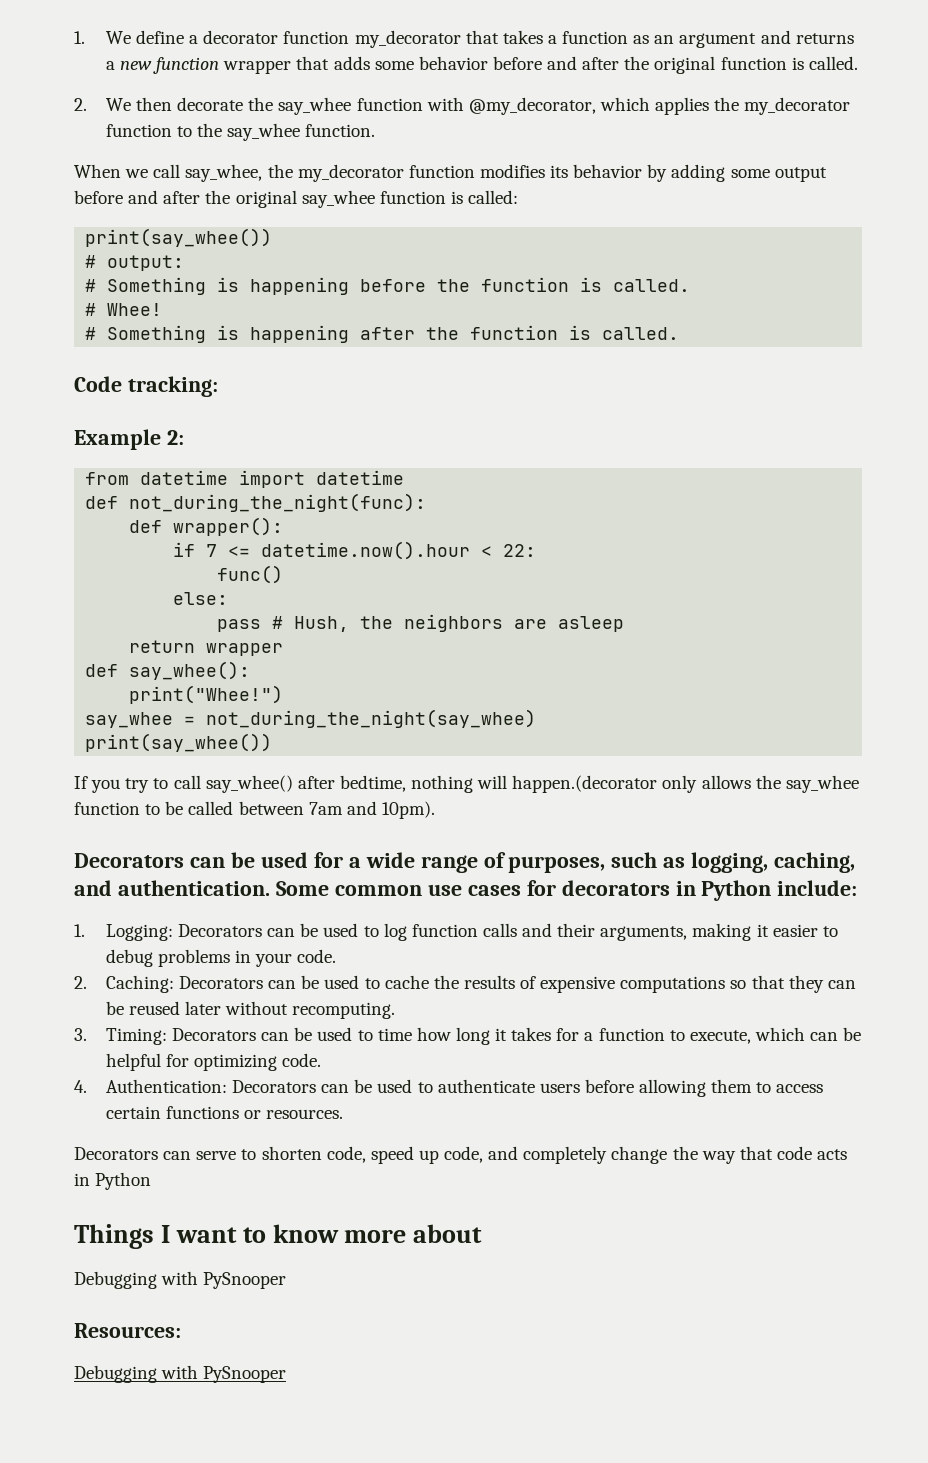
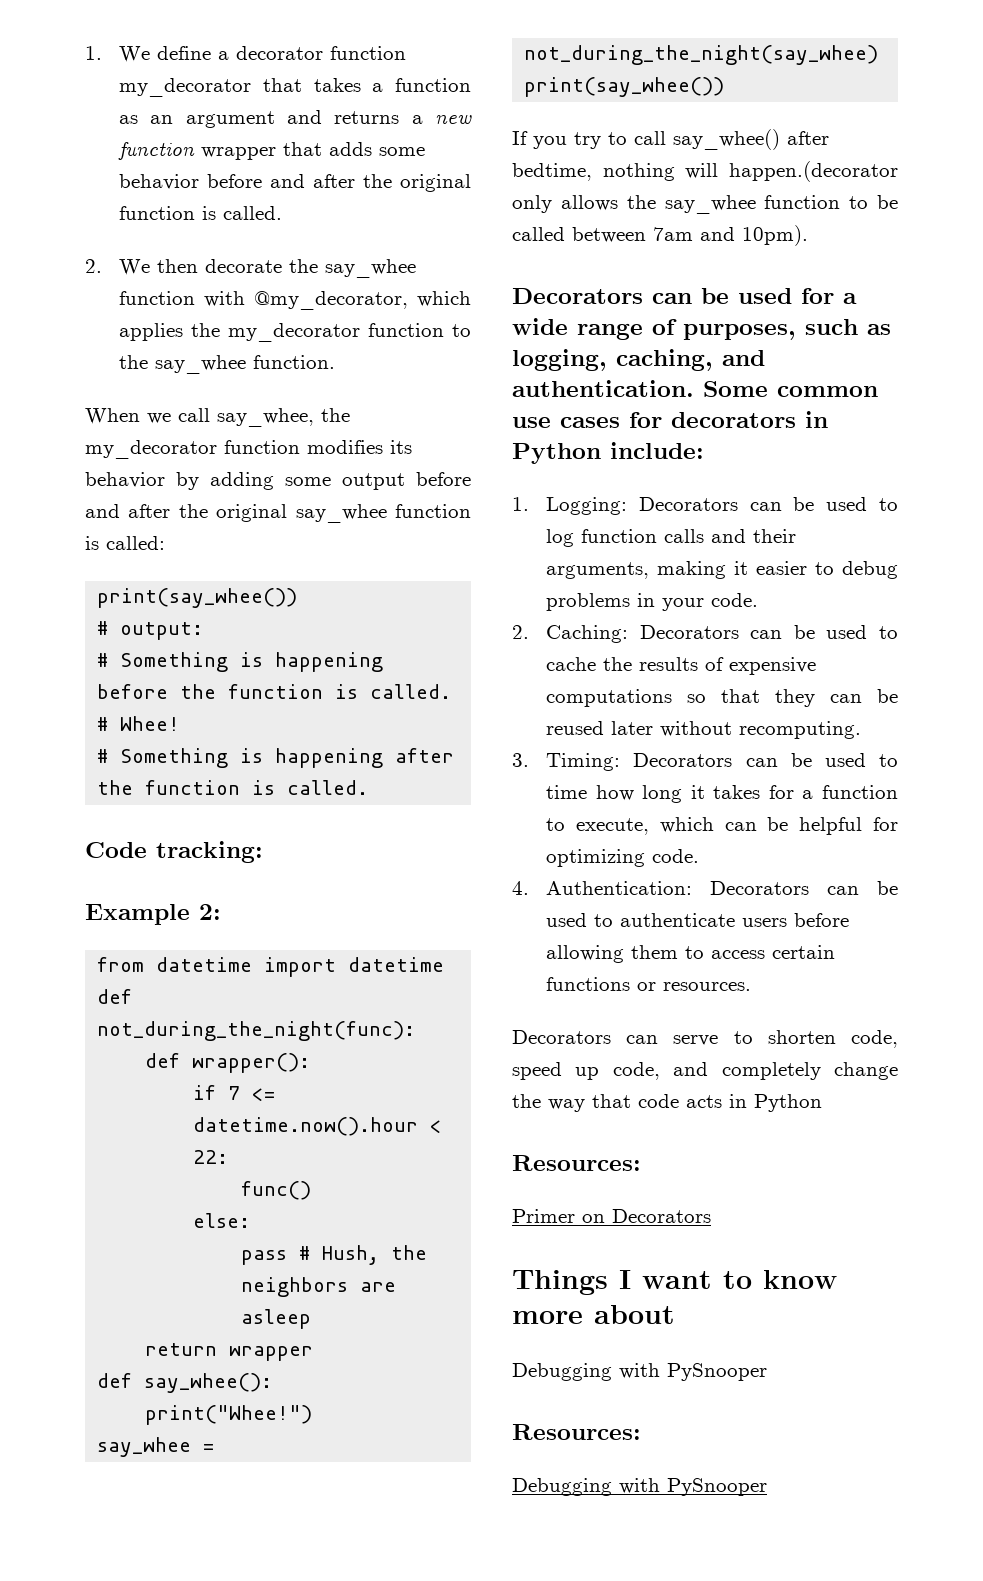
  Decorators can serve to shorten code, speed up code, and completely change the way that code acts in Python
+ Resources:
+ Primer on Decorators

